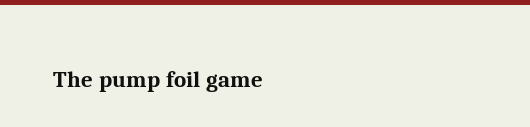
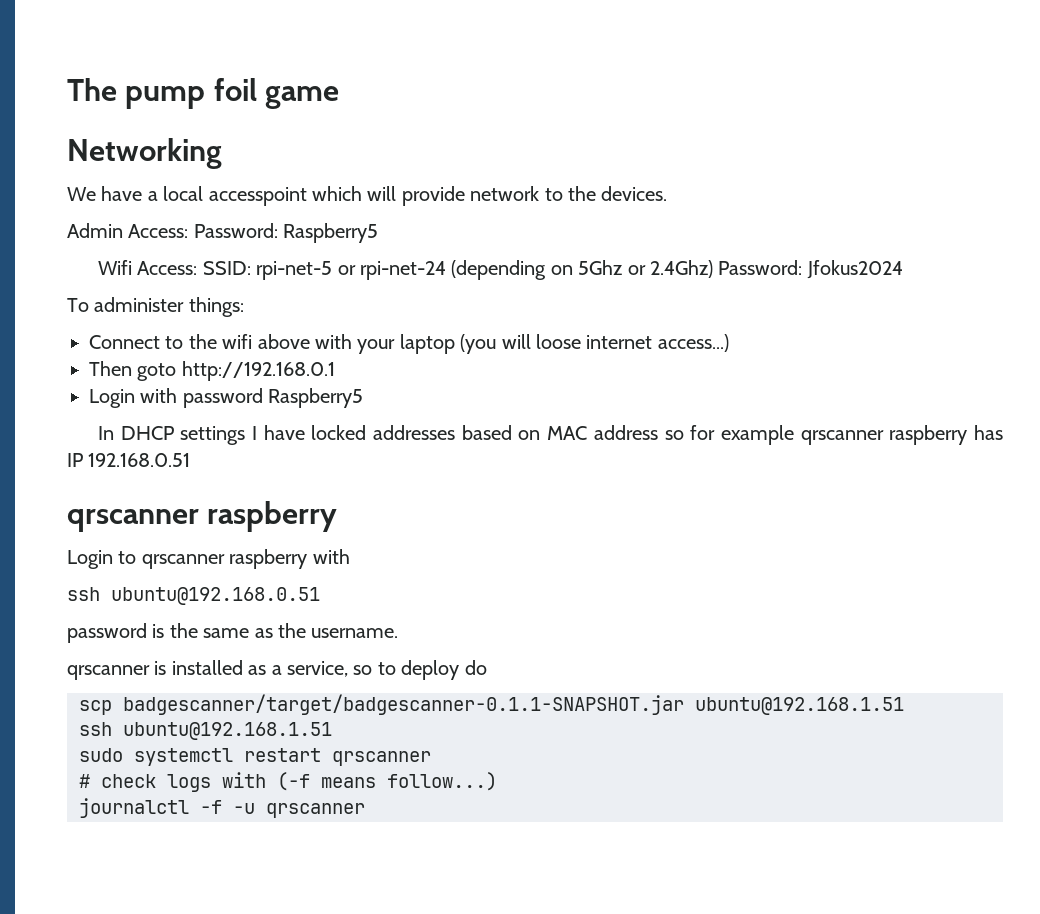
+ Networking
+ We have a local accesspoint which will provide network to the devices.
+ Admin Access: Password: Raspberry5
+ Wifi Access: SSID: rpi-net-5 or rpi-net-24 (depending on 5Ghz or 2.4Ghz) Password: Jfokus2024
+ To administer things:
+ Connect to the wifi above with your laptop (you will loose internet access...)
+ Then goto http://192.168.0.1
+ Login with password Raspberry5
+ In DHCP settings I have locked addresses based on MAC address so for example qrscanner raspberry has IP 192.168.0.51
+ qrscanner raspberry
+ Login to qrscanner raspberry with
+ ssh ubuntu@192.168.0.51
+ password is the same as the username.
+ qrscanner is installed as a service, so to deploy do
+ scp badgescanner/target/badgescanner-0.1.1-SNAPSHOT.jar ubuntu@192.168.1.51
+ ssh ubuntu@192.168.1.51
+ sudo systemctl restart qrscanner
+ # check logs with (-f means follow...)
+ journalctl -f -u qrscanner

